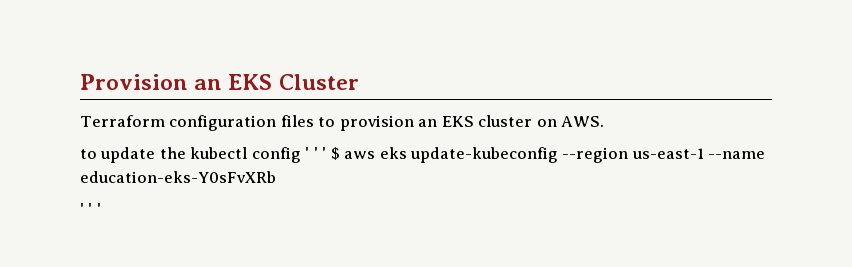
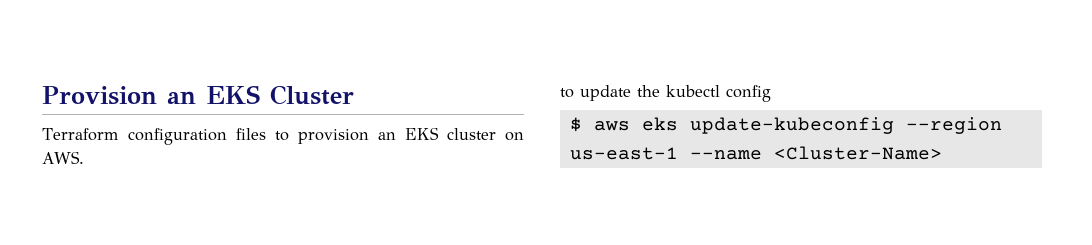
- to update the kubectl config ' ' ' $ aws eks update-kubeconfig --region us-east-1 --name education-eks-Y0sFvXRb
- ' ' '
+ to update the kubectl config
+ $ aws eks update-kubeconfig --region us-east-1 --name <Cluster-Name>

